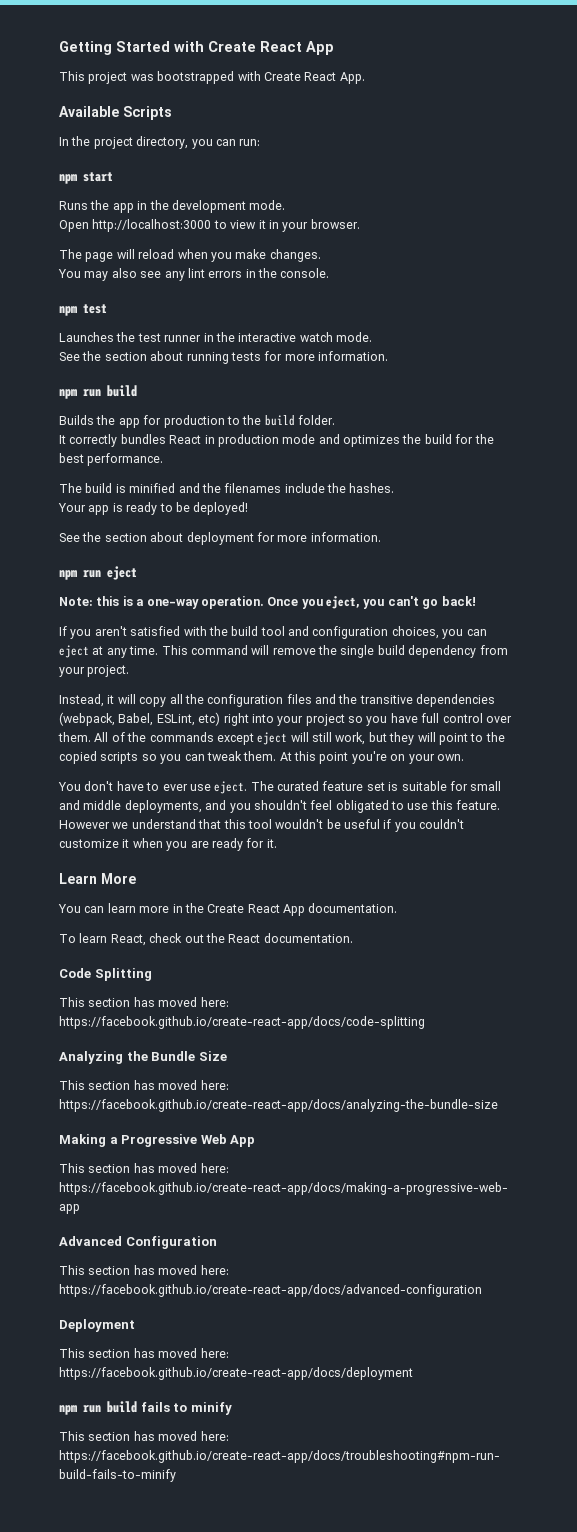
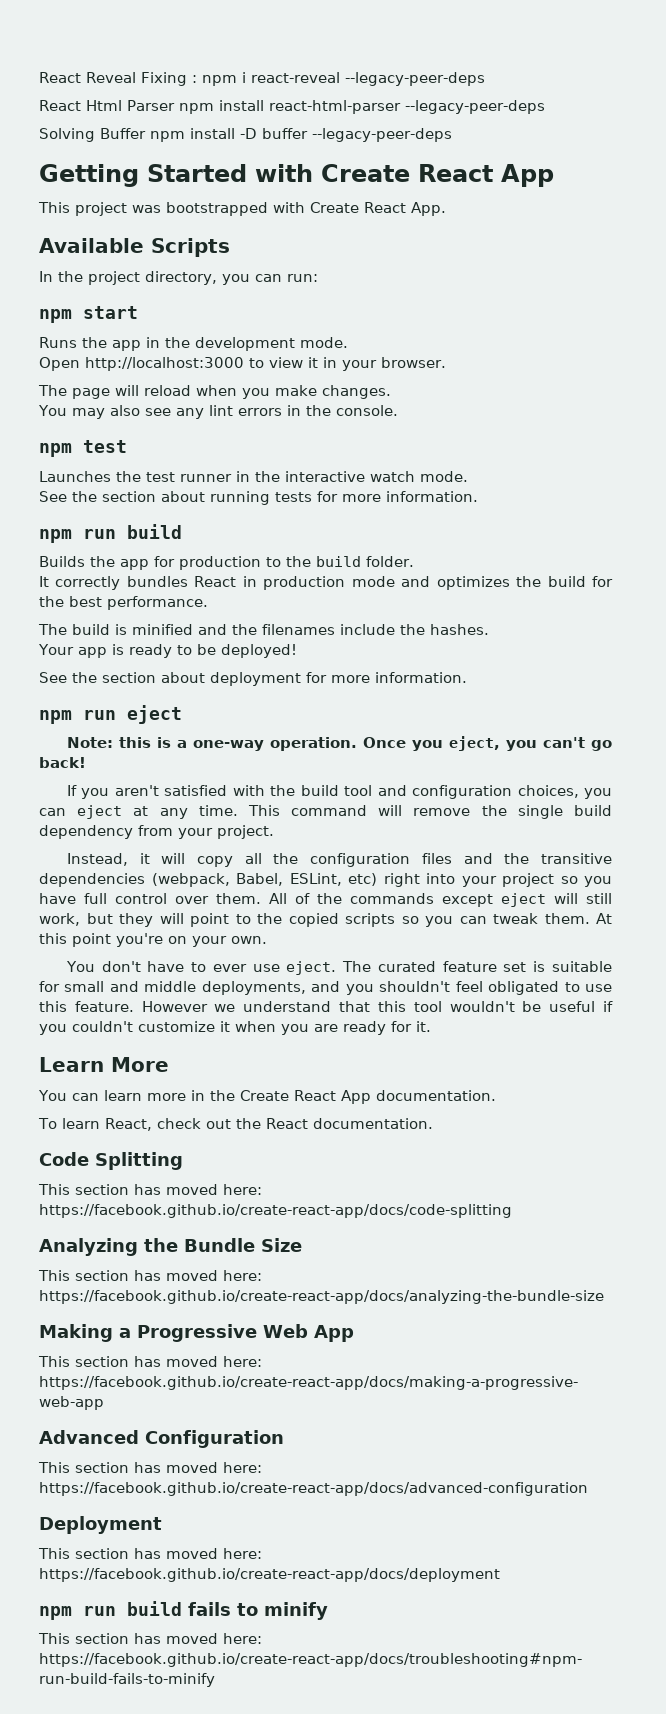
+ React Reveal Fixing : npm i react-reveal --legacy-peer-deps
+ React Html Parser npm install react-html-parser --legacy-peer-deps
+ Solving Buffer npm install -D buffer --legacy-peer-deps

